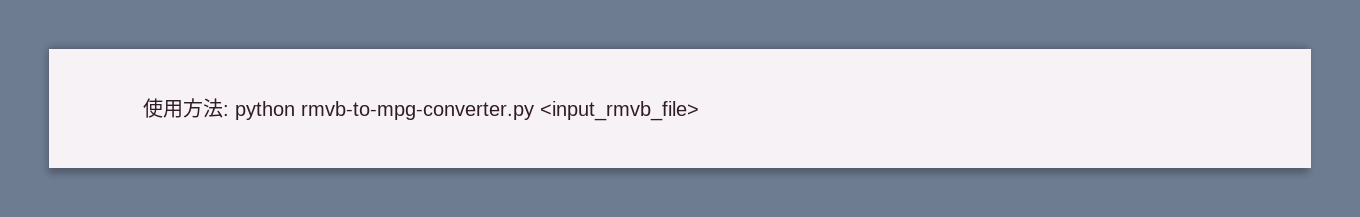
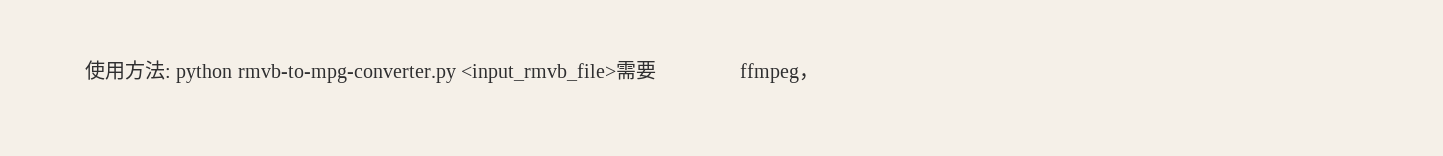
- 使用方法: python rmvb-to-mpg-converter.py <input_rmvb_file>
+ 使用方法: python rmvb-to-mpg-converter.py <input_rmvb_file>需要ffmpeg，

